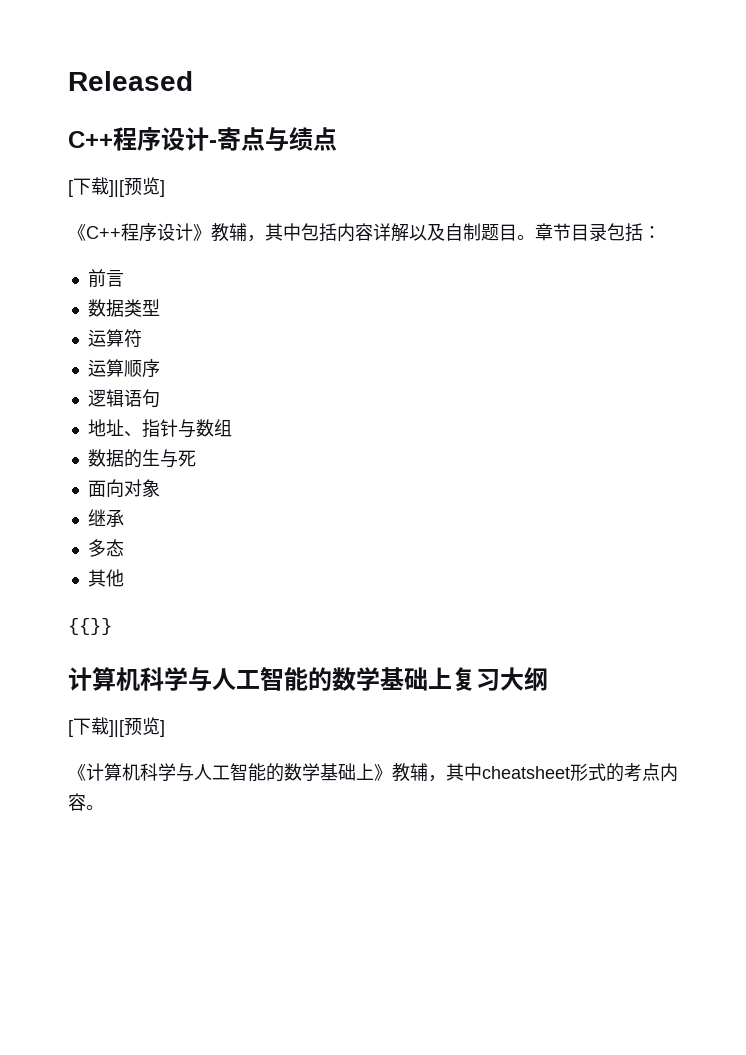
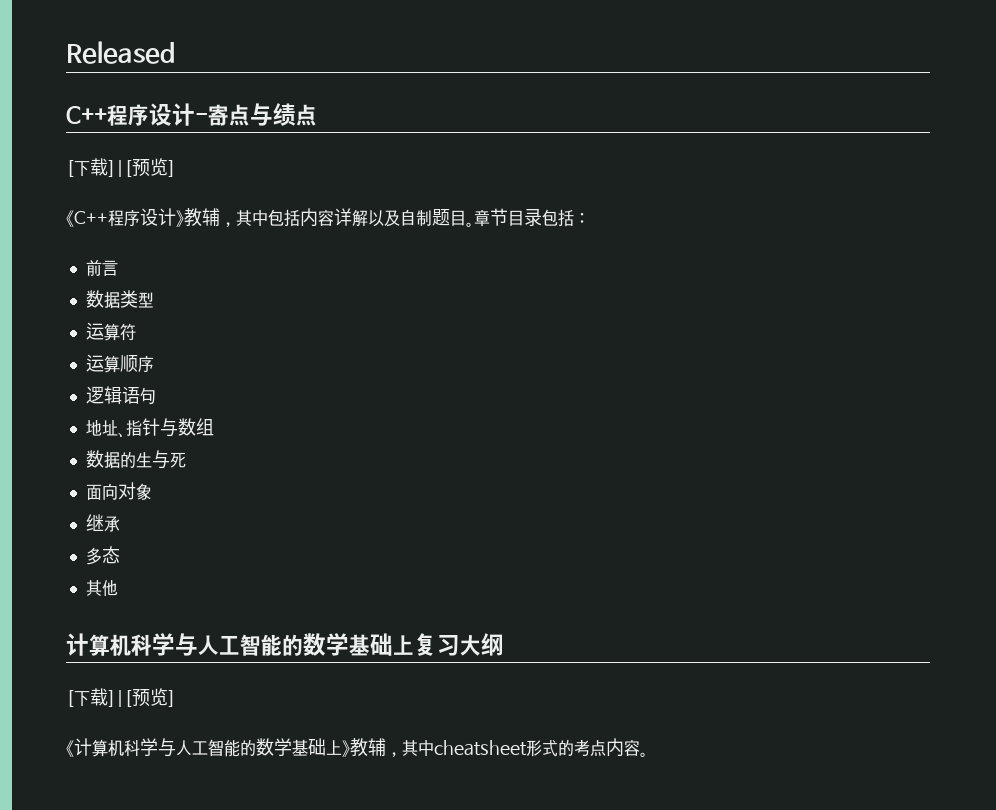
- {{}}

